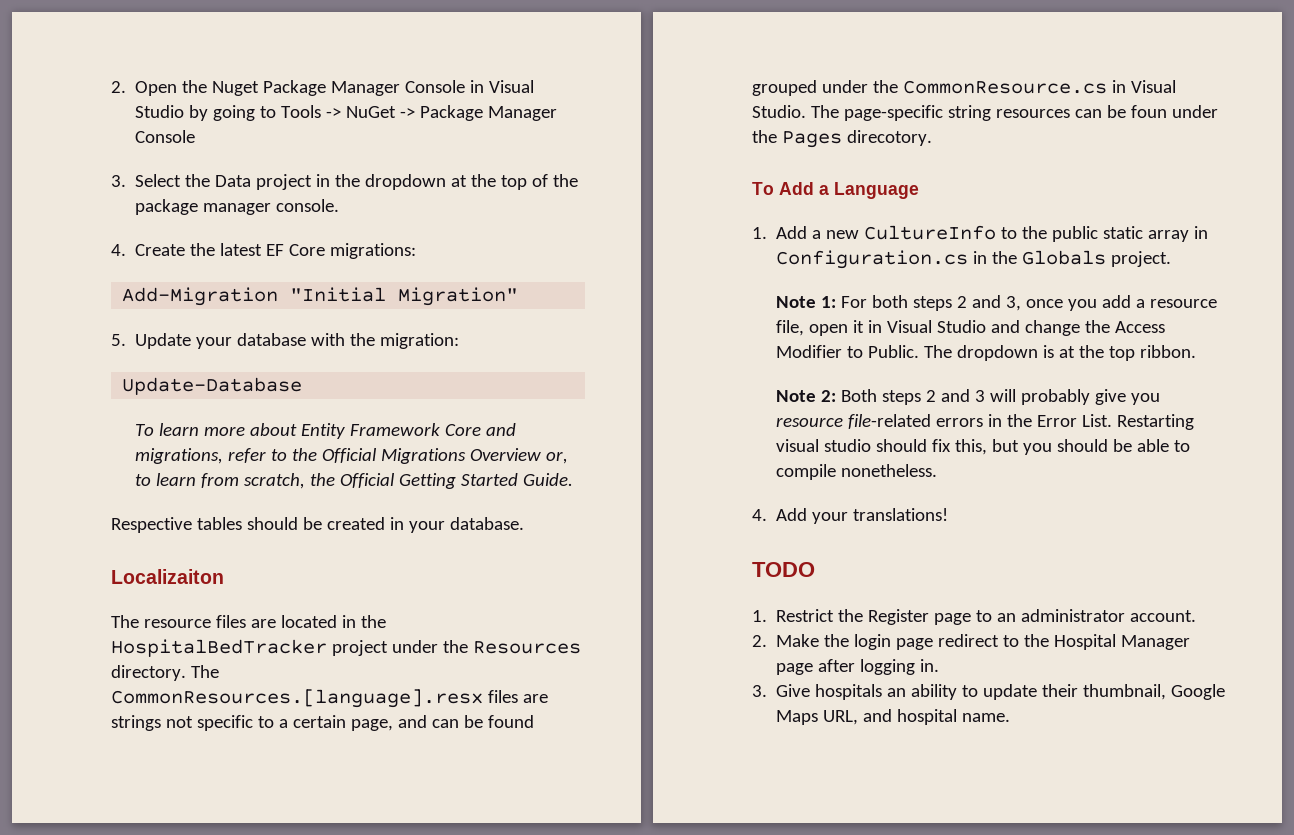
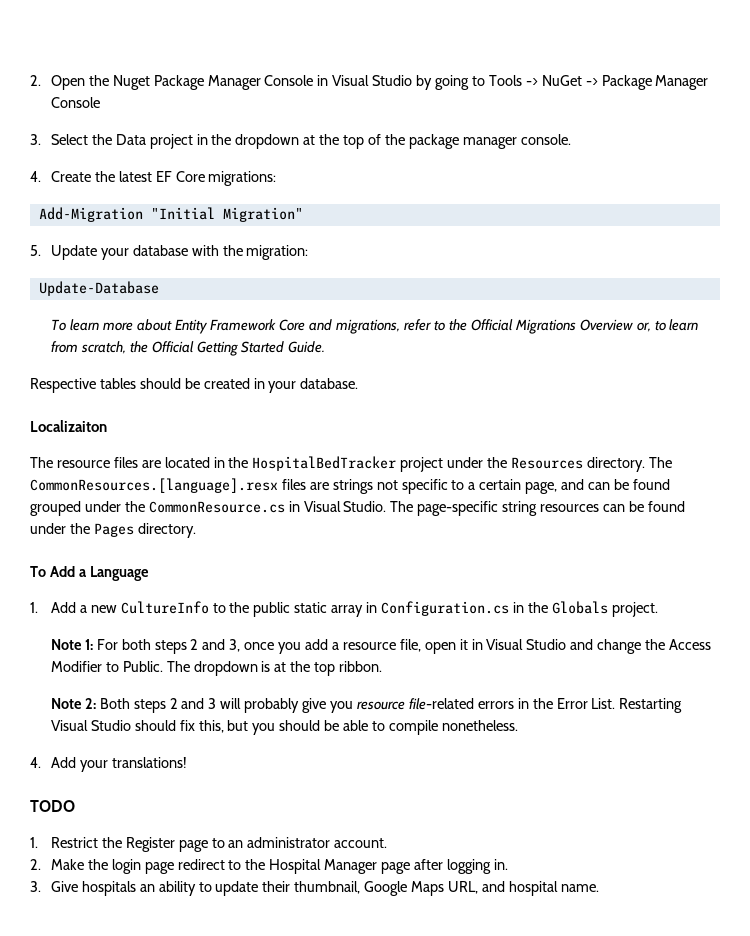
- The page-specific string resources can be foun under the Pages direcotory.
+ The page-specific string resources can be found under the Pages directory.
- Restarting visual studio should fix this, but you should be able to compile nonetheless.
+ Restarting Visual Studio should fix this, but you should be able to compile nonetheless.

